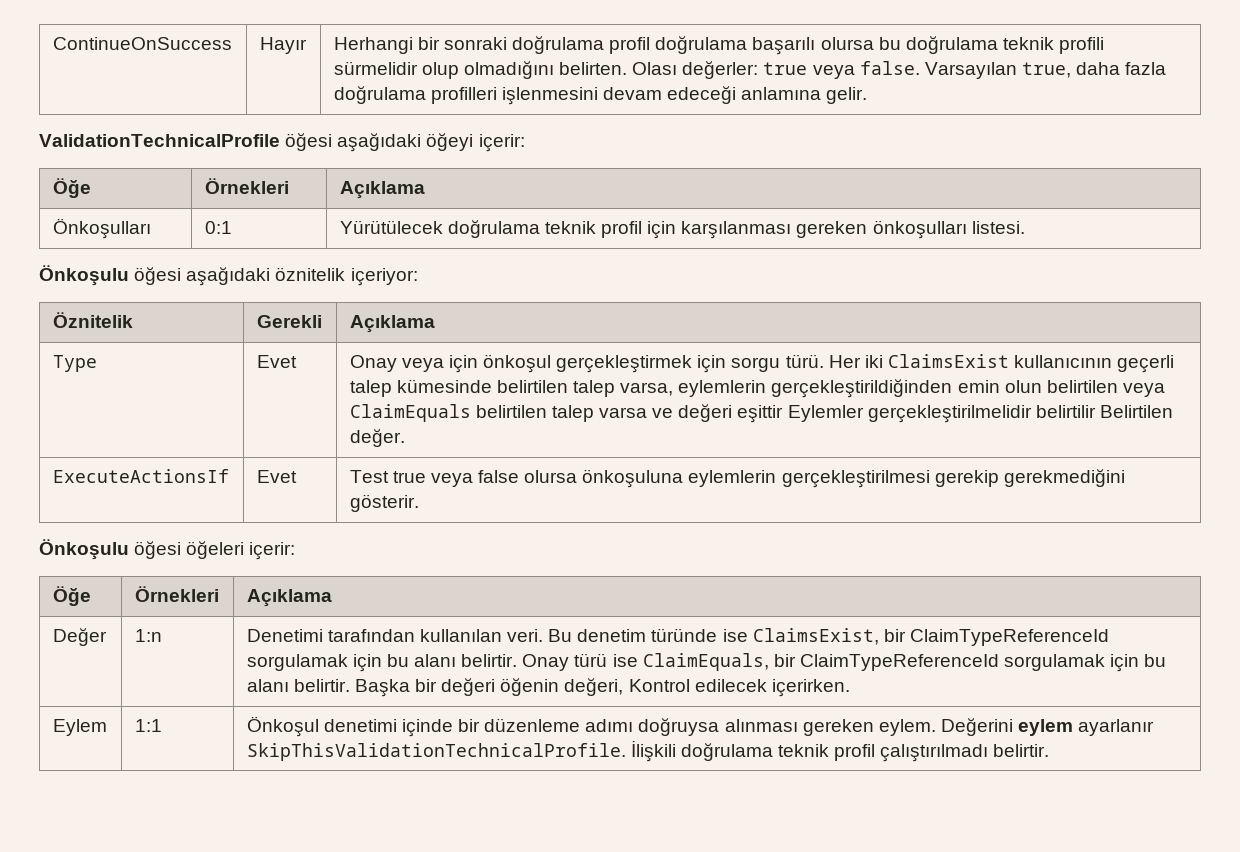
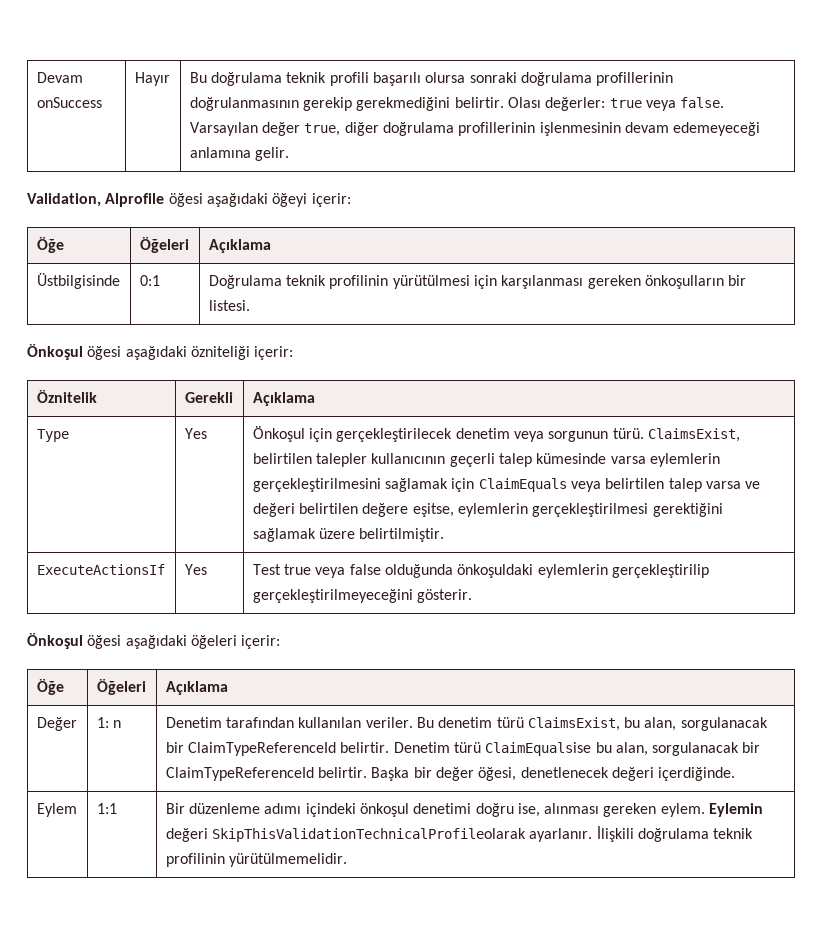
- ContinueOnSuccess | Hayır | Herhangi bir sonraki doğrulama profil doğrulama başarılı olursa bu doğrulama teknik profili sürmelidir olup olmadığını belirten. Olası değerler: true veya false. Varsayılan true, daha fazla doğrulama profilleri işlenmesini devam edeceği anlamına gelir.
+ Devam onSuccess | Hayır | Bu doğrulama teknik profili başarılı olursa sonraki doğrulama profillerinin doğrulanmasının gerekip gerekmediğini belirtir. Olası değerler: true veya false. Varsayılan değer true, diğer doğrulama profillerinin işlenmesinin devam edemeyeceği anlamına gelir.
- ValidationTechnicalProfile öğesi aşağıdaki öğeyi içerir:
- Öğe | Örnekleri | Açıklama
- Önkoşulları | 0:1 | Yürütülecek doğrulama teknik profil için karşılanması gereken önkoşulları listesi.
+ Validation, Alprofile öğesi aşağıdaki öğeyi içerir:
+ Öğe | Öğeleri | Açıklama
+ Üstbilgisinde | 0:1 | Doğrulama teknik profilinin yürütülmesi için karşılanması gereken önkoşulların bir listesi.
- Önkoşulu öğesi aşağıdaki öznitelik içeriyor:
+ Önkoşul öğesi aşağıdaki özniteliği içerir:
- Type | Evet | Onay veya için önkoşul gerçekleştirmek için sorgu türü. Her iki ClaimsExist kullanıcının geçerli talep kümesinde belirtilen talep varsa, eylemlerin gerçekleştirildiğinden emin olun belirtilen veya ClaimEquals belirtilen talep varsa ve değeri eşittir Eylemler gerçekleştirilmelidir belirtilir Belirtilen değer.
+ Type | Yes | Önkoşul için gerçekleştirilecek denetim veya sorgunun türü. ClaimsExist, belirtilen talepler kullanıcının geçerli talep kümesinde varsa eylemlerin gerçekleştirilmesini sağlamak için ClaimEquals veya belirtilen talep varsa ve değeri belirtilen değere eşitse, eylemlerin gerçekleştirilmesi gerektiğini sağlamak üzere belirtilmiştir.
- ExecuteActionsIf | Evet | Test true veya false olursa önkoşuluna eylemlerin gerçekleştirilmesi gerekip gerekmediğini gösterir.
- Önkoşulu öğesi öğeleri içerir:
- Öğe | Örnekleri | Açıklama
+ ExecuteActionsIf | Yes | Test true veya false olduğunda önkoşuldaki eylemlerin gerçekleştirilip gerçekleştirilmeyeceğini gösterir.
+ Önkoşul öğesi aşağıdaki öğeleri içerir:
+ Öğe | Öğeleri | Açıklama
- Değer | 1:n | Denetimi tarafından kullanılan veri. Bu denetim türünde ise ClaimsExist, bir ClaimTypeReferenceId sorgulamak için bu alanı belirtir. Onay türü ise ClaimEquals, bir ClaimTypeReferenceId sorgulamak için bu alanı belirtir. Başka bir değeri öğenin değeri, Kontrol edilecek içerirken.
- Eylem | 1:1 | Önkoşul denetimi içinde bir düzenleme adımı doğruysa alınması gereken eylem. Değerini eylem ayarlanır SkipThisValidationTechnicalProfile. İlişkili doğrulama teknik profil çalıştırılmadı belirtir.
+ Değer | 1: n | Denetim tarafından kullanılan veriler. Bu denetim türü ClaimsExist, bu alan, sorgulanacak bir ClaimTypeReferenceId belirtir. Denetim türü ClaimEqualsise bu alan, sorgulanacak bir ClaimTypeReferenceId belirtir. Başka bir değer öğesi, denetlenecek değeri içerdiğinde.
+ Eylem | 1:1 | Bir düzenleme adımı içindeki önkoşul denetimi doğru ise, alınması gereken eylem. Eylemin değeri SkipThisValidationTechnicalProfileolarak ayarlanır. İlişkili doğrulama teknik profilinin yürütülmemelidir.

